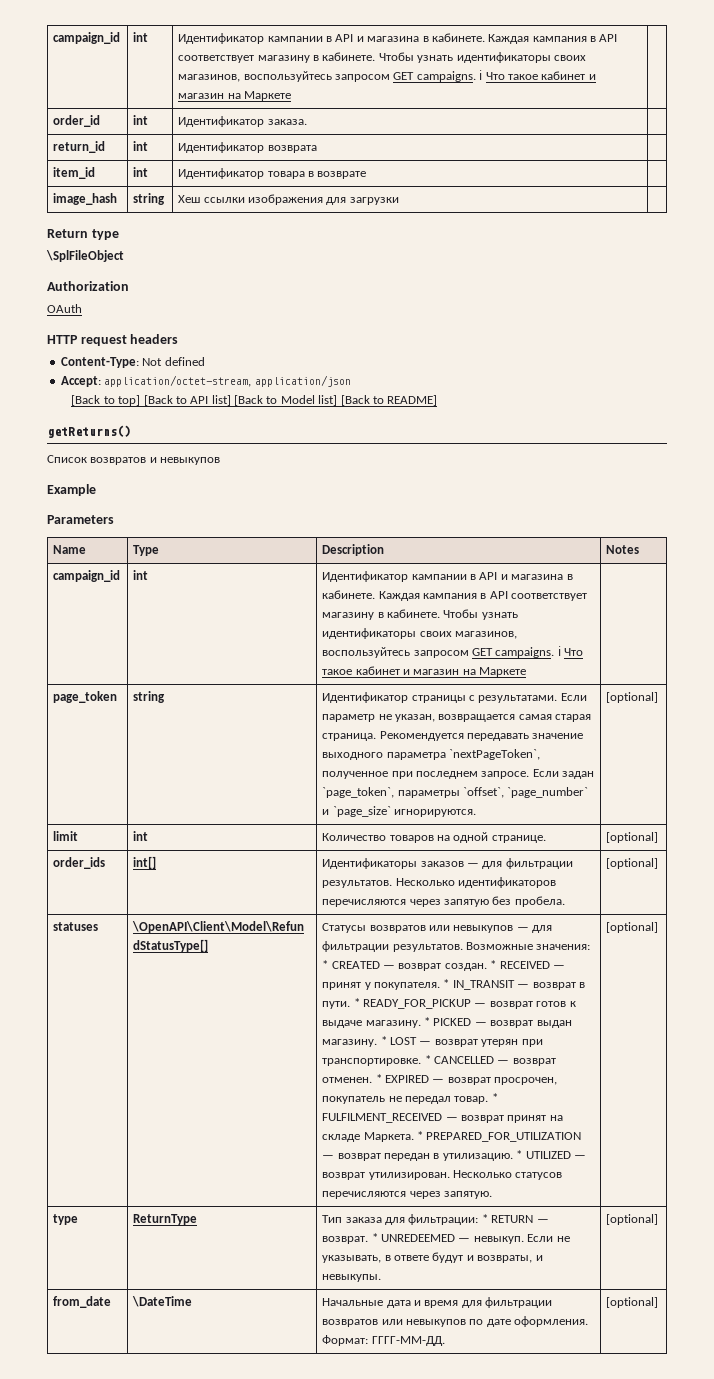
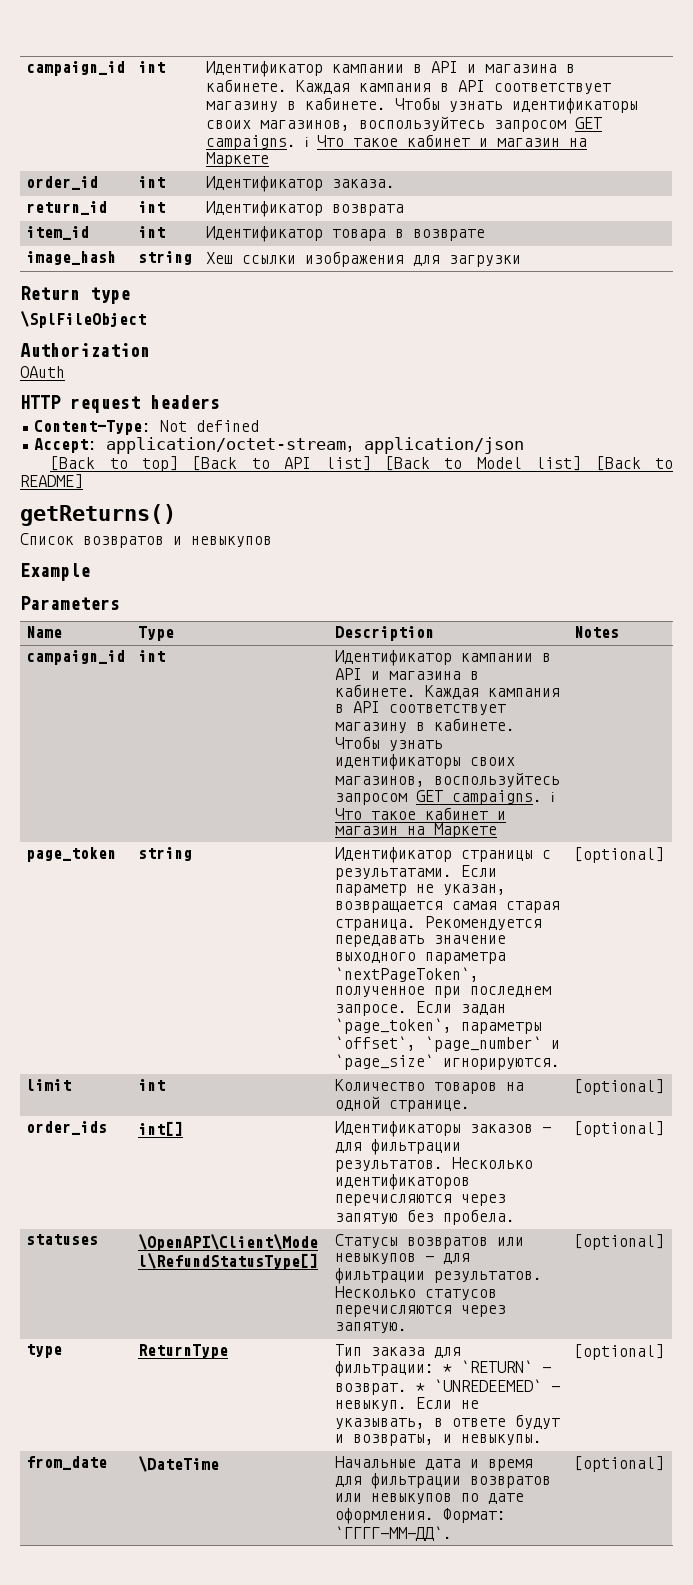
- Возможные значения: * CREATED — возврат создан. * RECEIVED — принят у покупателя. * IN_TRANSIT — возврат в пути. * READY_FOR_PICKUP — возврат готов к выдаче магазину. * PICKED — возврат выдан магазину. * LOST — возврат утерян при транспортировке. * CANCELLED — возврат отменен. * EXPIRED — возврат просрочен, покупатель не передал товар. * FULFILMENT_RECEIVED — возврат принят на складе Маркета. * PREPARED_FOR_UTILIZATION — возврат передан в утилизацию. * UTILIZED — возврат утилизирован.
- type | ReturnType | Тип заказа для фильтрации: * RETURN — возврат. * UNREDEEMED — невыкуп. Если не указывать, в ответе будут и возвраты, и невыкупы. | [optional]
+ type | ReturnType | Тип заказа для фильтрации: * `RETURN` — возврат. * `UNREDEEMED` — невыкуп. Если не указывать, в ответе будут и возвраты, и невыкупы. | [optional]
- from_date | \DateTime | Начальные дата и время для фильтрации возвратов или невыкупов по дате оформления. Формат: ГГГГ-ММ-ДД. | [optional]
+ from_date | \DateTime | Начальные дата и время для фильтрации возвратов или невыкупов по дате оформления. Формат: `ГГГГ-ММ-ДД`. | [optional]

